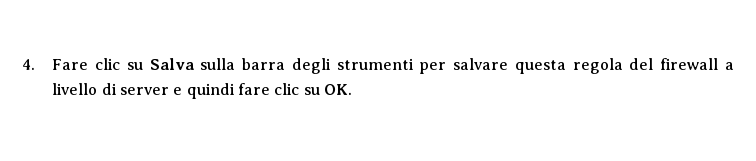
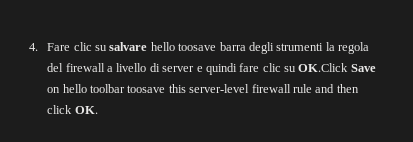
- 4. Fare clic su Salva sulla barra degli strumenti per salvare questa regola del firewall a livello di server e quindi fare clic su OK.
+ 4. Fare clic su salvare hello toosave barra degli strumenti la regola del firewall a livello di server e quindi fare clic su OK.Click Save on hello toolbar toosave this server-level firewall rule and then click OK.

